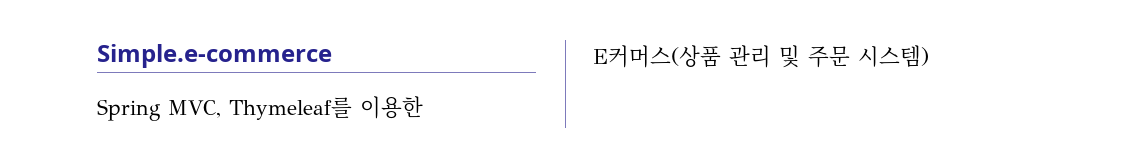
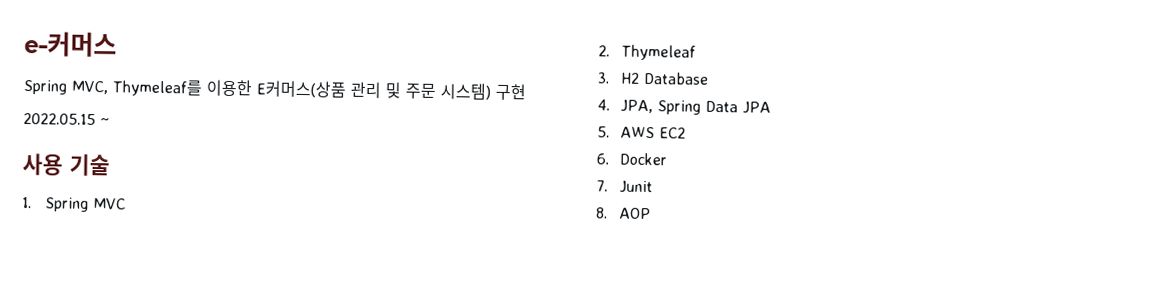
- Simple.e-commerce
+ e-커머스
- Spring MVC, Thymeleaf를 이용한 E커머스(상품 관리 및 주문 시스템)
+ Spring MVC, Thymeleaf를 이용한 E커머스(상품 관리 및 주문 시스템) 구현
+ 2022.05.15 ~
+ 사용 기술
+ 1. Spring MVC
+ 2. Thymeleaf
+ 3. H2 Database
+ 4. JPA, Spring Data JPA
+ 5. AWS EC2
+ 6. Docker
+ 7. Junit
+ 8. AOP

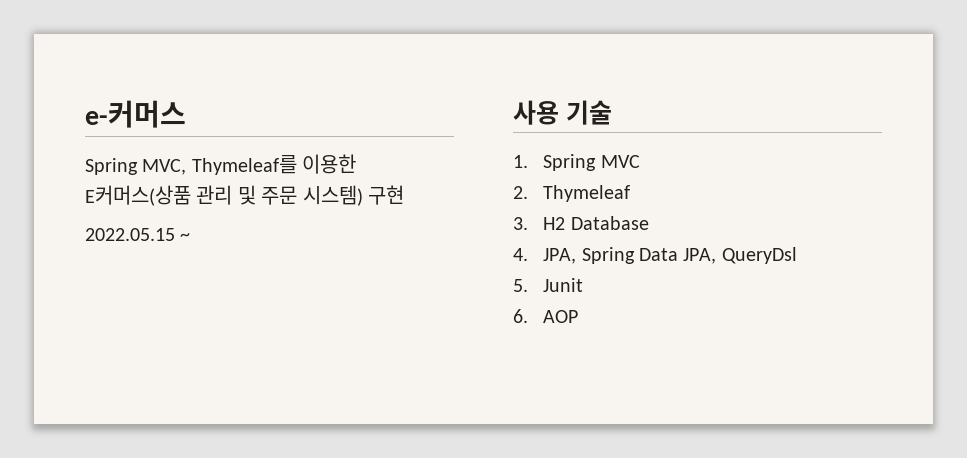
- 4. JPA, Spring Data JPA
- 5. AWS EC2
- 6. Docker
- 7. Junit
+ 4. JPA, Spring Data JPA, QueryDsl
+ 5. Junit
- 8. AOP
+ 6. AOP

